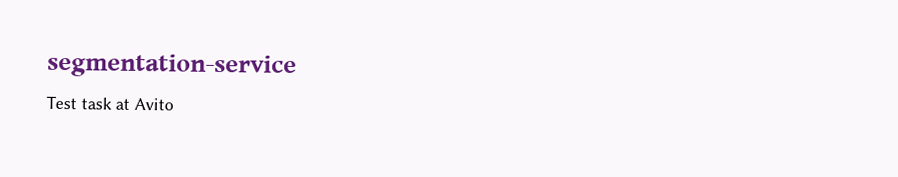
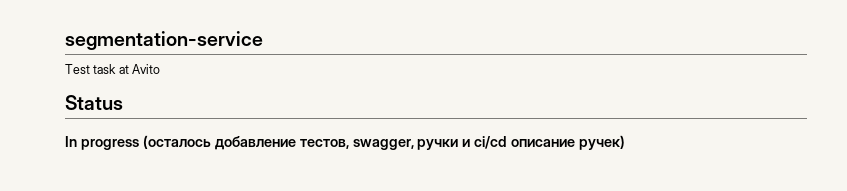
+ Status
+ In progress (осталось добавление тестов, swagger, ручки и ci/cd описание ручек)

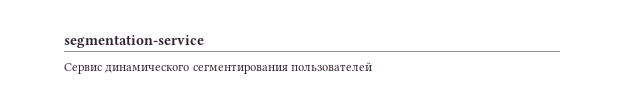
- Test task at Avito
- Status
- In progress (осталось добавление тестов, swagger, ручки и ci/cd описание ручек)
+ Сервис динамического сегментирования пользователей

